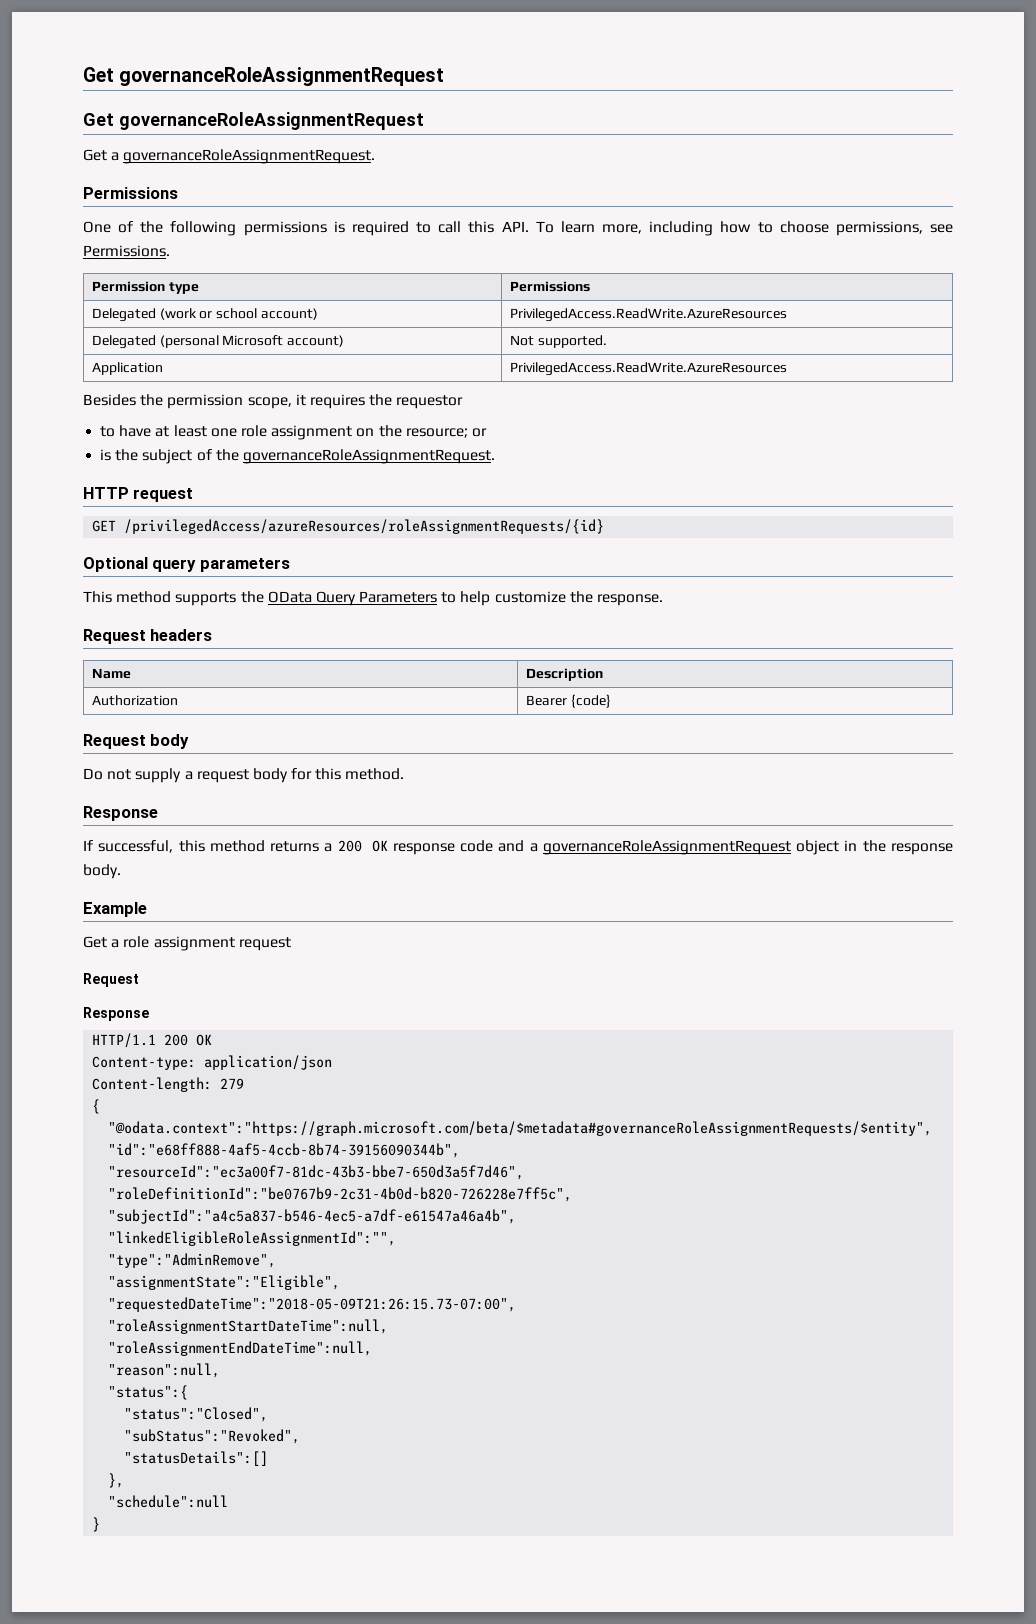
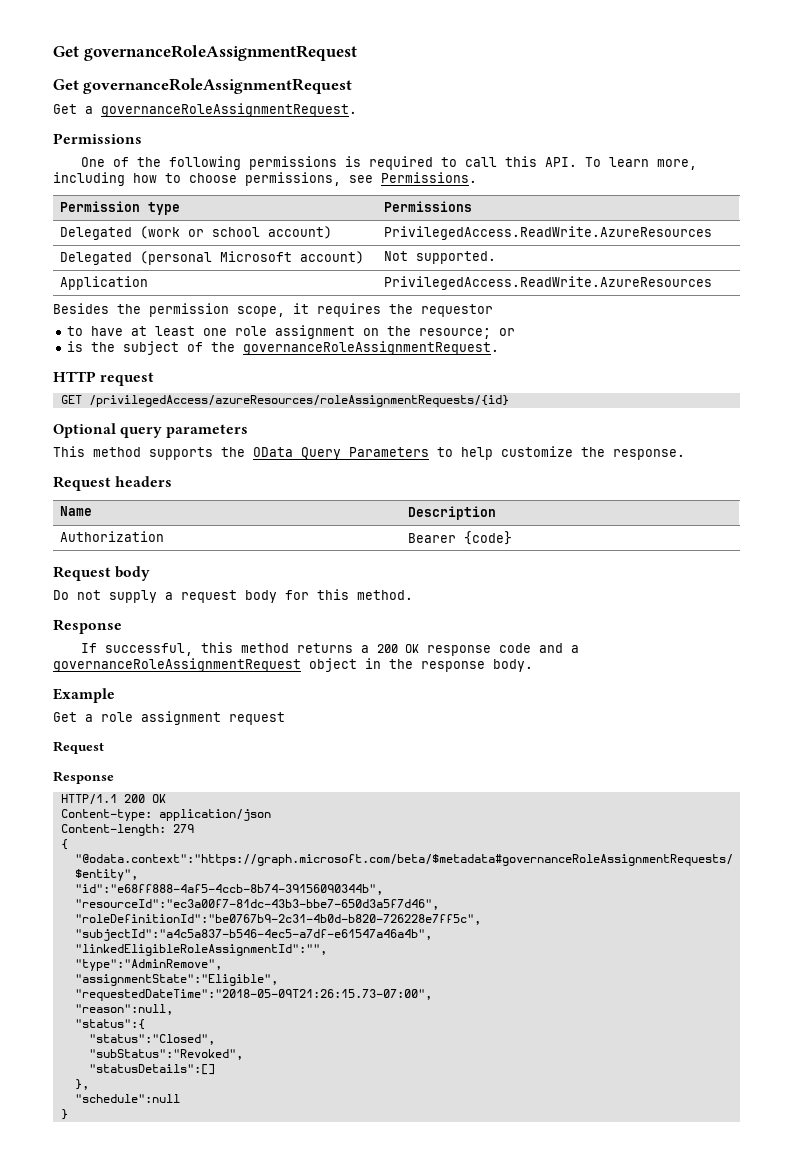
- "roleAssignmentStartDateTime":null,
- "roleAssignmentEndDateTime":null,

